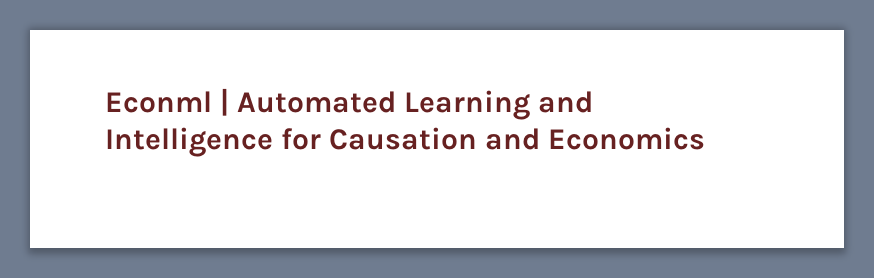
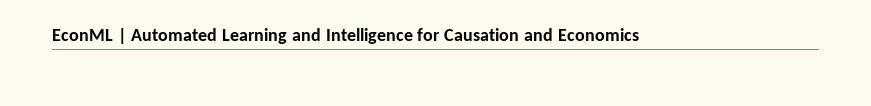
- Econml | Automated Learning and Intelligence for Causation and Economics
+ EconML | Automated Learning and Intelligence for Causation and Economics

